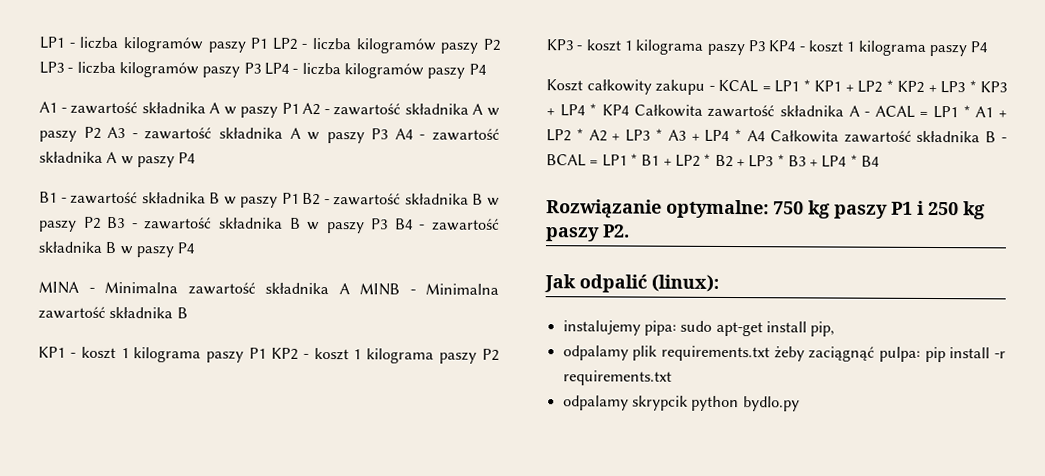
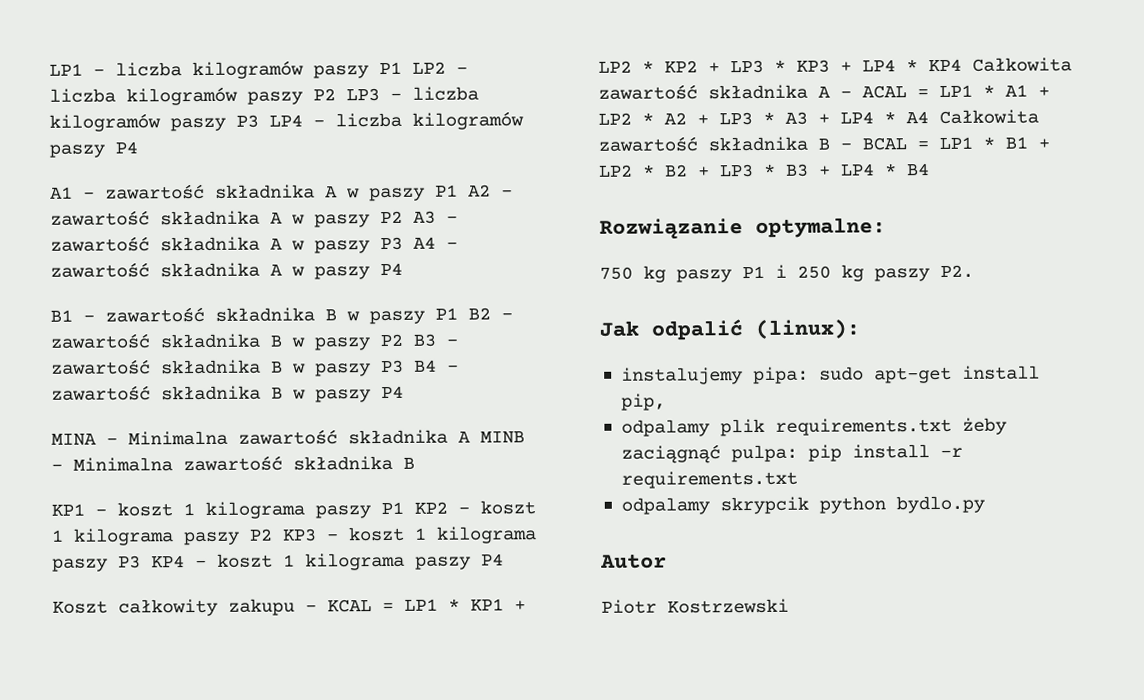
- Rozwiązanie optymalne: 750 kg paszy P1 i 250 kg paszy P2.
+ Rozwiązanie optymalne:
+ 750 kg paszy P1 i 250 kg paszy P2.
+ Autor
+ Piotr Kostrzewski

